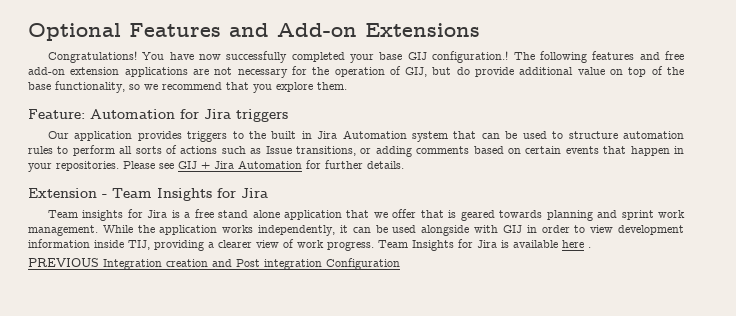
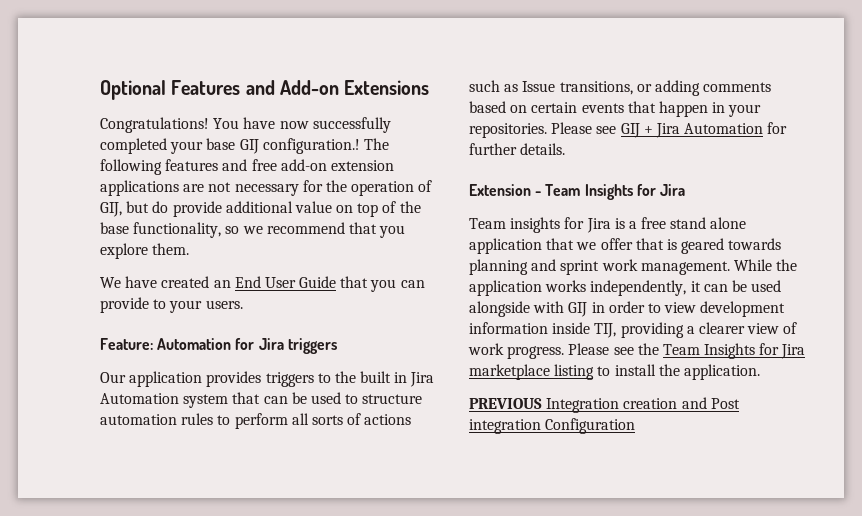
+ We have created an End User Guide that you can provide to your users.
- Team Insights for Jira is available here .
+ Please see the Team Insights for Jira marketplace listing to install the application.

